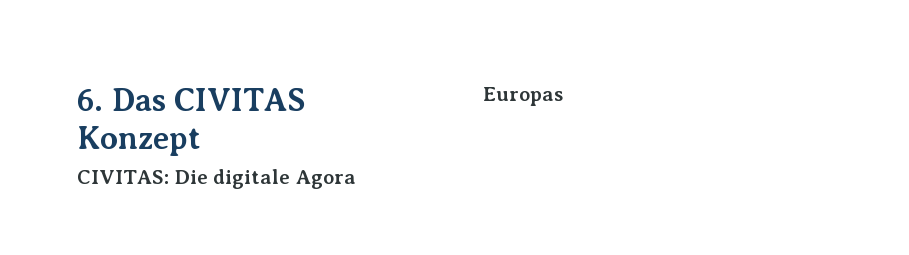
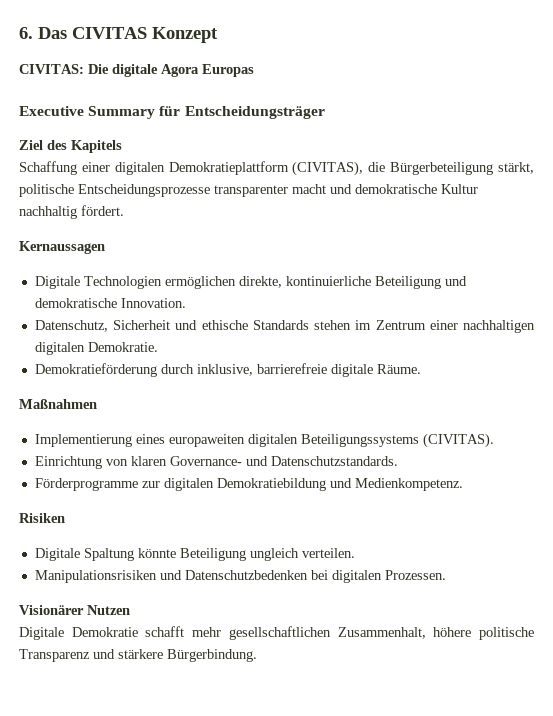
+ Executive Summary für Entscheidungsträger
+ Ziel des Kapitels
+ Schaffung einer digitalen Demokratieplattform (CIVITAS), die Bürgerbeteiligung stärkt, politische Entscheidungsprozesse transparenter macht und demokratische Kultur nachhaltig fördert.
+ Kernaussagen
+ Digitale Technologien ermöglichen direkte, kontinuierliche Beteiligung und demokratische Innovation.
+ Datenschutz, Sicherheit und ethische Standards stehen im Zentrum einer nachhaltigen digitalen Demokratie.
+ Demokratieförderung durch inklusive, barrierefreie digitale Räume.
+ Maßnahmen
+ Implementierung eines europaweiten digitalen Beteiligungssystems (CIVITAS).
+ Einrichtung von klaren Governance- und Datenschutzstandards.
+ Förderprogramme zur digitalen Demokratiebildung und Medienkompetenz.
+ Risiken
+ Digitale Spaltung könnte Beteiligung ungleich verteilen.
+ Manipulationsrisiken und Datenschutzbedenken bei digitalen Prozessen.
+ Visionärer Nutzen
+ Digitale Demokratie schafft mehr gesellschaftlichen Zusammenhalt, höhere politische Transparenz und stärkere Bürgerbindung.

